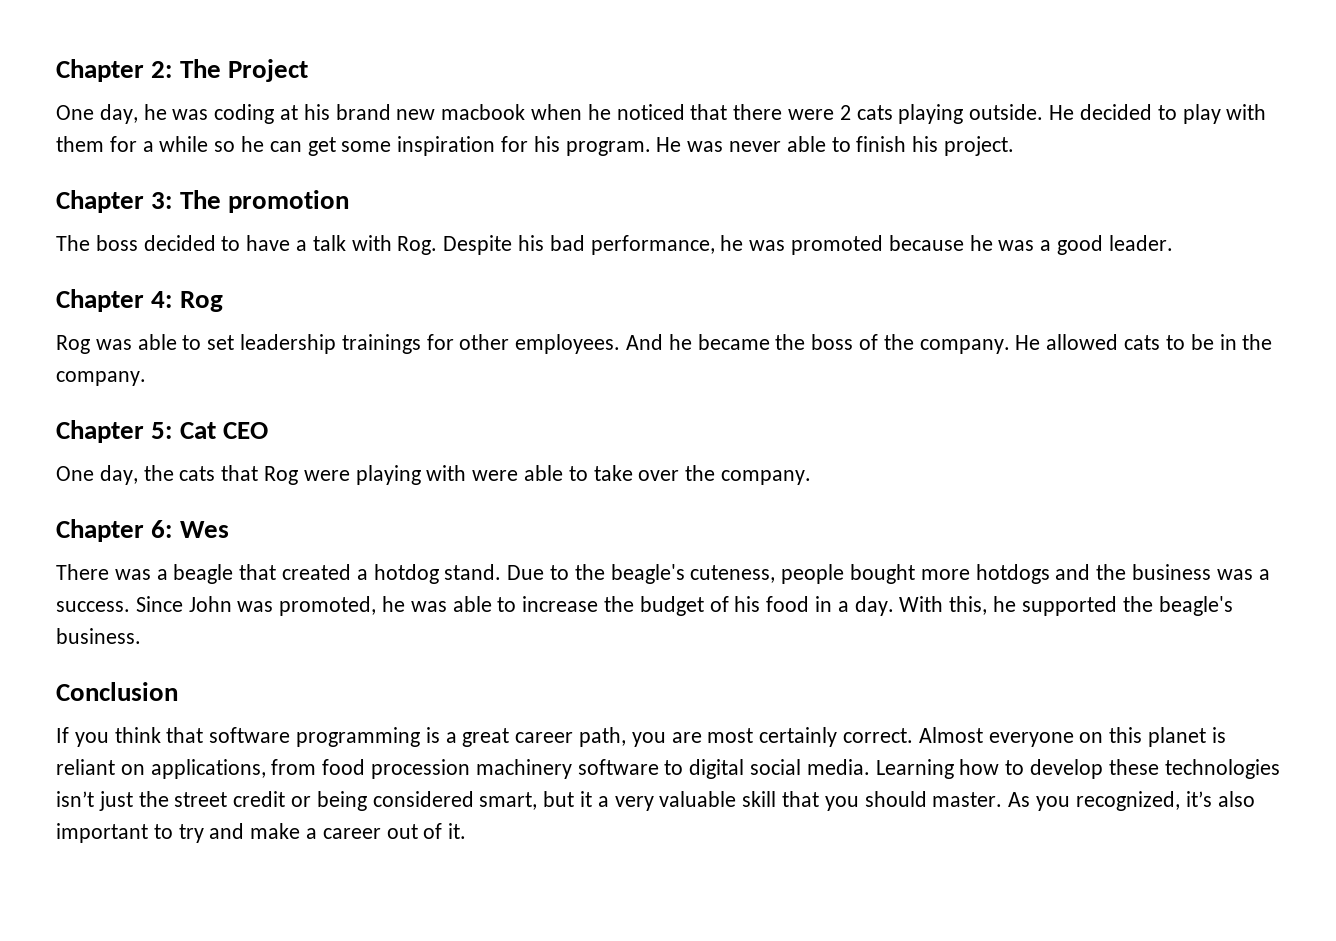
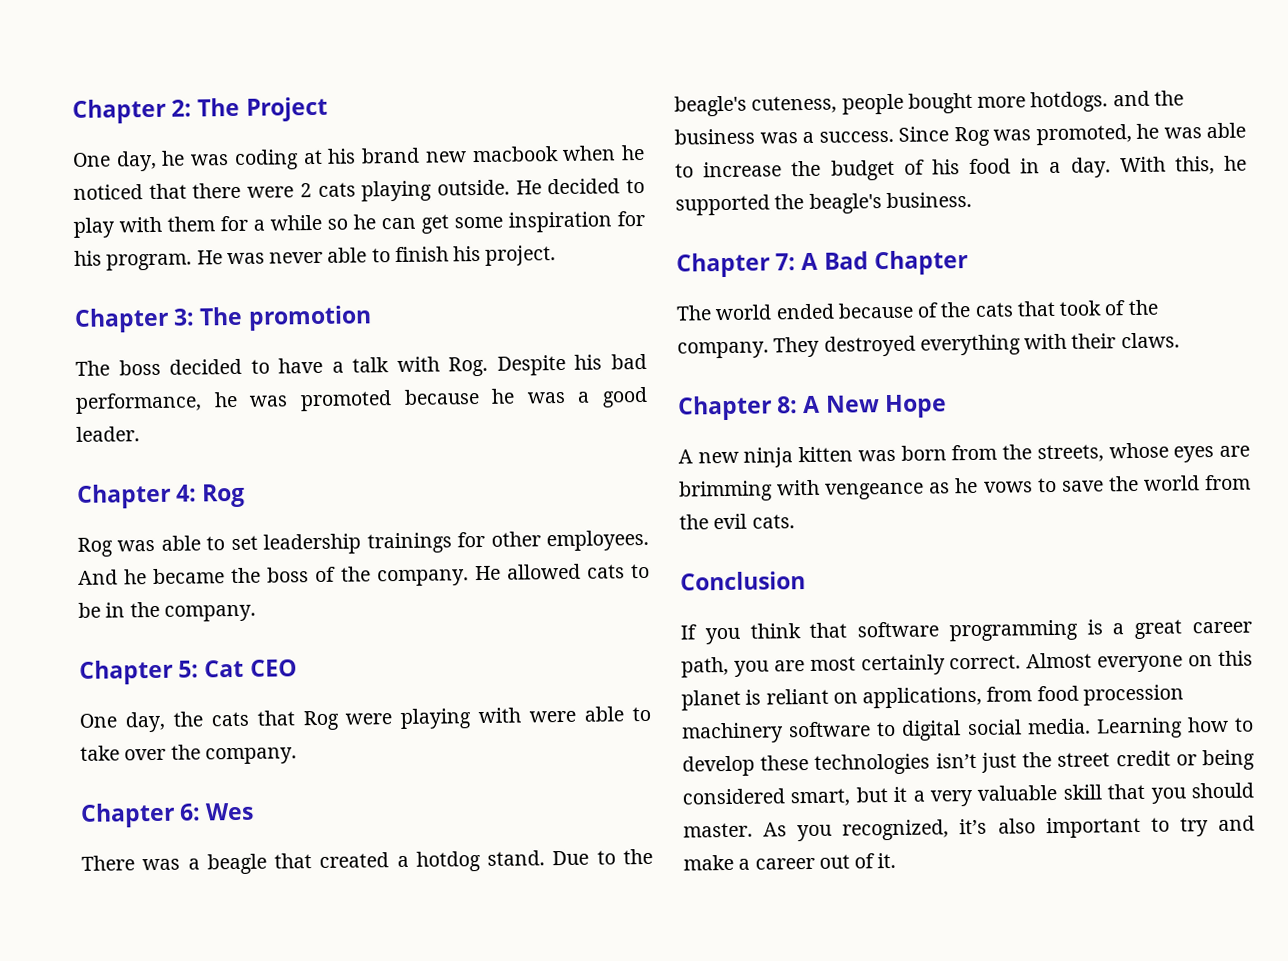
- Due to the beagle's cuteness, people bought more hotdogs and the business was a success.
+ Due to the beagle's cuteness, people bought more hotdogs. and the business was a success.
- Since John was promoted, he was able to increase the budget of his food in a day.
+ Since Rog was promoted, he was able to increase the budget of his food in a day.
+ Chapter 7: A Bad Chapter
+ The world ended because of the cats that took of the company. They destroyed everything with their claws.
+ Chapter 8: A New Hope
+ A new ninja kitten was born from the streets, whose eyes are brimming with vengeance as he vows to save the world from the evil cats.

